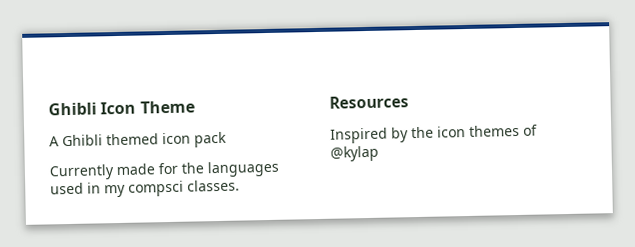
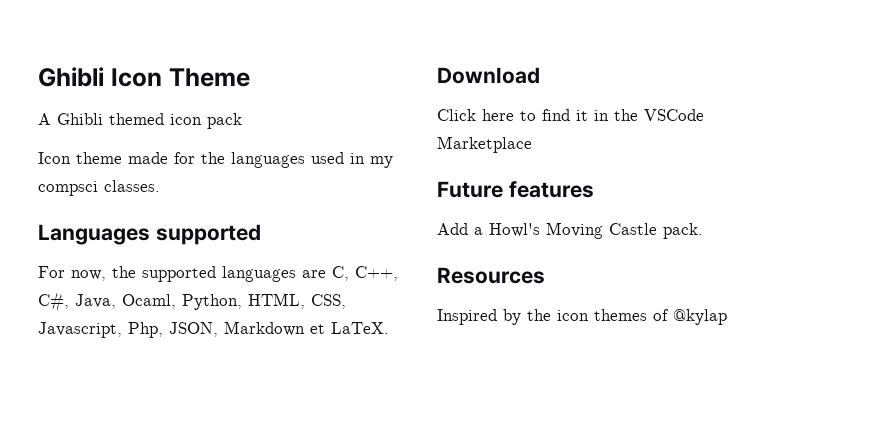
- Currently made for the languages used in my compsci classes.
+ Icon theme made for the languages used in my compsci classes.
+ Languages supported
+ For now, the supported languages are C, C++, C#, Java, Ocaml, Python, HTML, CSS, Javascript, Php, JSON, Markdown et LaTeX.
+ Download
+ Click here to find it in the VSCode Marketplace
+ Future features
+ Add a Howl's Moving Castle pack.

